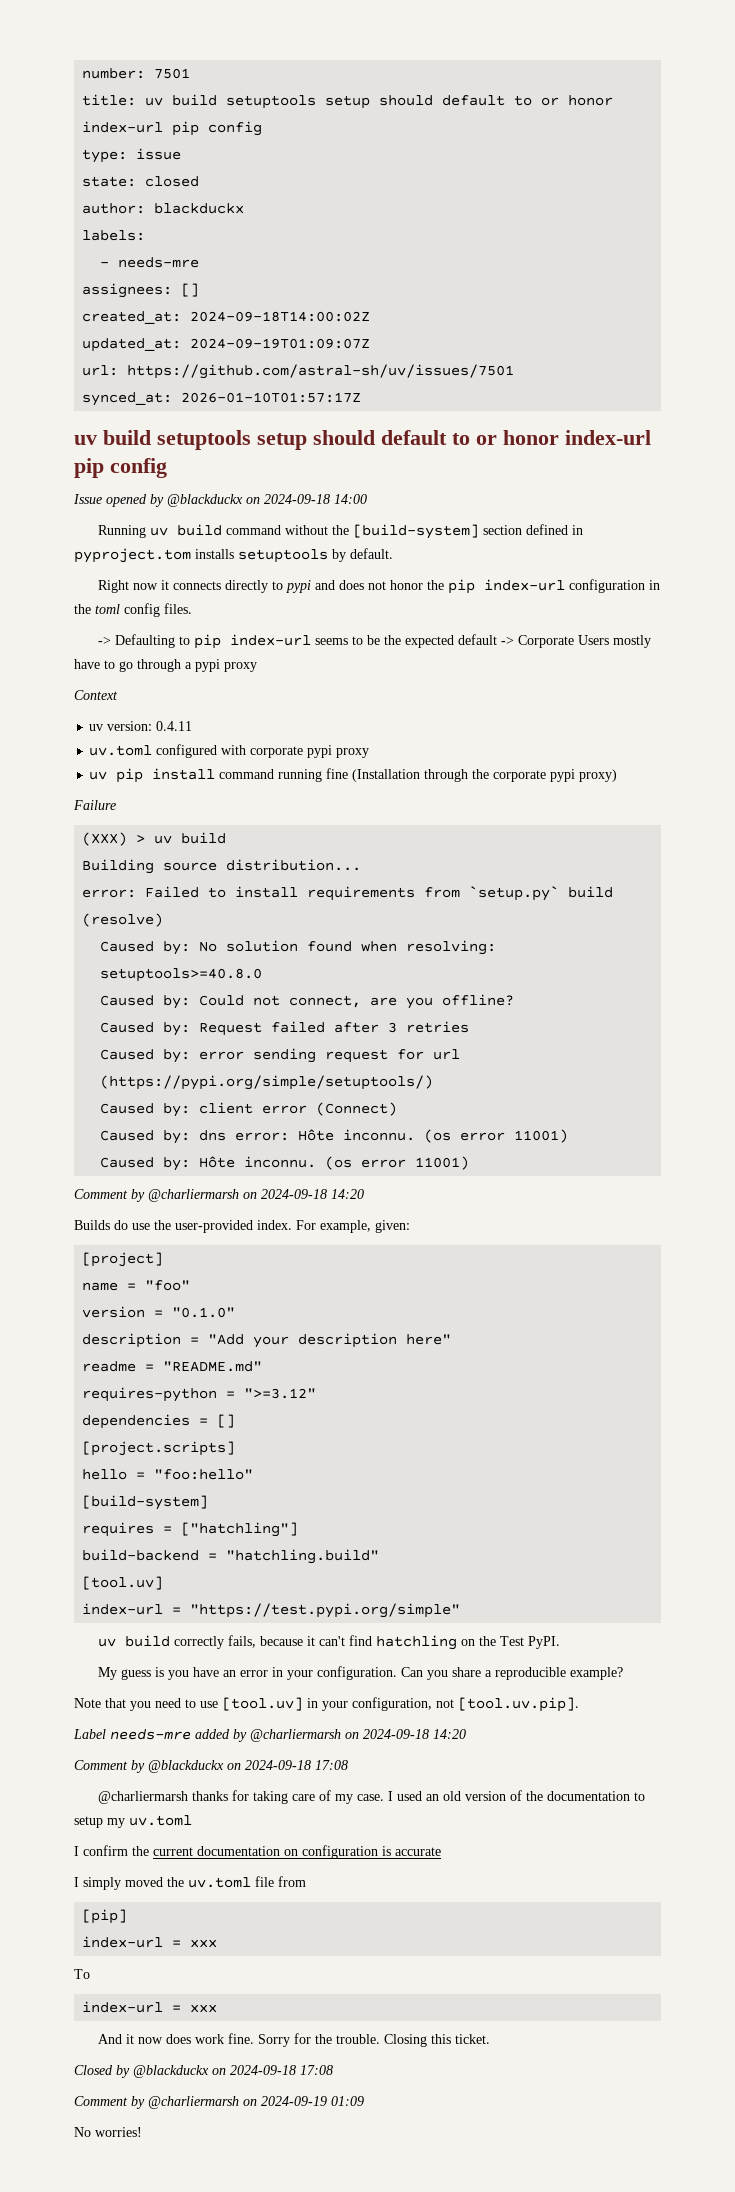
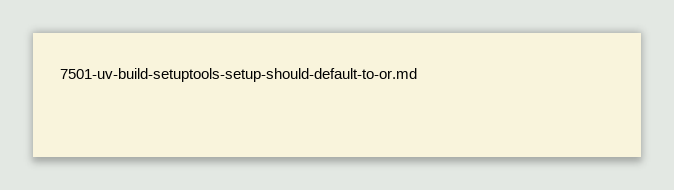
- number: 7501
- title: uv build setuptools setup should default to or honor index-url pip config
- type: issue
- state: closed
- author: blackduckx
- labels:
- - needs-mre
- assignees: []
- created_at: 2024-09-18T14:00:02Z
- updated_at: 2024-09-19T01:09:07Z
- url: https://github.com/astral-sh/uv/issues/7501
- synced_at: 2026-01-10T01:57:17Z
- uv build setuptools setup should default to or honor index-url pip config
- Issue opened by @blackduckx on 2024-09-18 14:00
- Running uv build command without the [build-system] section defined in pyproject.tom installs setuptools by default.
- Right now it connects directly to pypi and does not honor the pip index-url configuration in the toml config files.
- -> Defaulting to pip index-url seems to be the expected default -> Corporate Users mostly have to go through a pypi proxy
- Context
- uv version: 0.4.11
- uv.toml configured with corporate pypi proxy
- uv pip install command running fine (Installation through the corporate pypi proxy)
- Failure
- (XXX) > uv build
- Building source distribution...
- error: Failed to install requirements from `setup.py` build (resolve)
- Caused by: No solution found when resolving: setuptools>=40.8.0
- Caused by: Could not connect, are you offline?
- Caused by: Request failed after 3 retries
- Caused by: error sending request for url (https://pypi.org/simple/setuptools/)
- Caused by: client error (Connect)
- Caused by: dns error: Hôte inconnu. (os error 11001)
- Caused by: Hôte inconnu. (os error 11001)
- Comment by @charliermarsh on 2024-09-18 14:20
- Builds do use the user-provided index. For example, given:
- [project]
- name = "foo"
- version = "0.1.0"
- description = "Add your description here"
- readme = "README.md"
- requires-python = ">=3.12"
- dependencies = []
- [project.scripts]
- hello = "foo:hello"
- [build-system]
- requires = ["hatchling"]
- build-backend = "hatchling.build"
- [tool.uv]
- index-url = "https://test.pypi.org/simple"
- uv build correctly fails, because it can't find hatchling on the Test PyPI.
- My guess is you have an error in your configuration. Can you share a reproducible example?
- Note that you need to use [tool.uv] in your configuration, not [tool.uv.pip].
- Label needs-mre added by @charliermarsh on 2024-09-18 14:20
- Comment by @blackduckx on 2024-09-18 17:08
- @charliermarsh thanks for taking care of my case. I used an old version of the documentation to setup my uv.toml
- I confirm the current documentation on configuration is accurate
- I simply moved the uv.toml file from
- [pip]
- index-url = xxx
- To
- index-url = xxx
- And it now does work fine. Sorry for the trouble. Closing this ticket.
- Closed by @blackduckx on 2024-09-18 17:08
- Comment by @charliermarsh on 2024-09-19 01:09
- No worries!
+ 7501-uv-build-setuptools-setup-should-default-to-or.md

